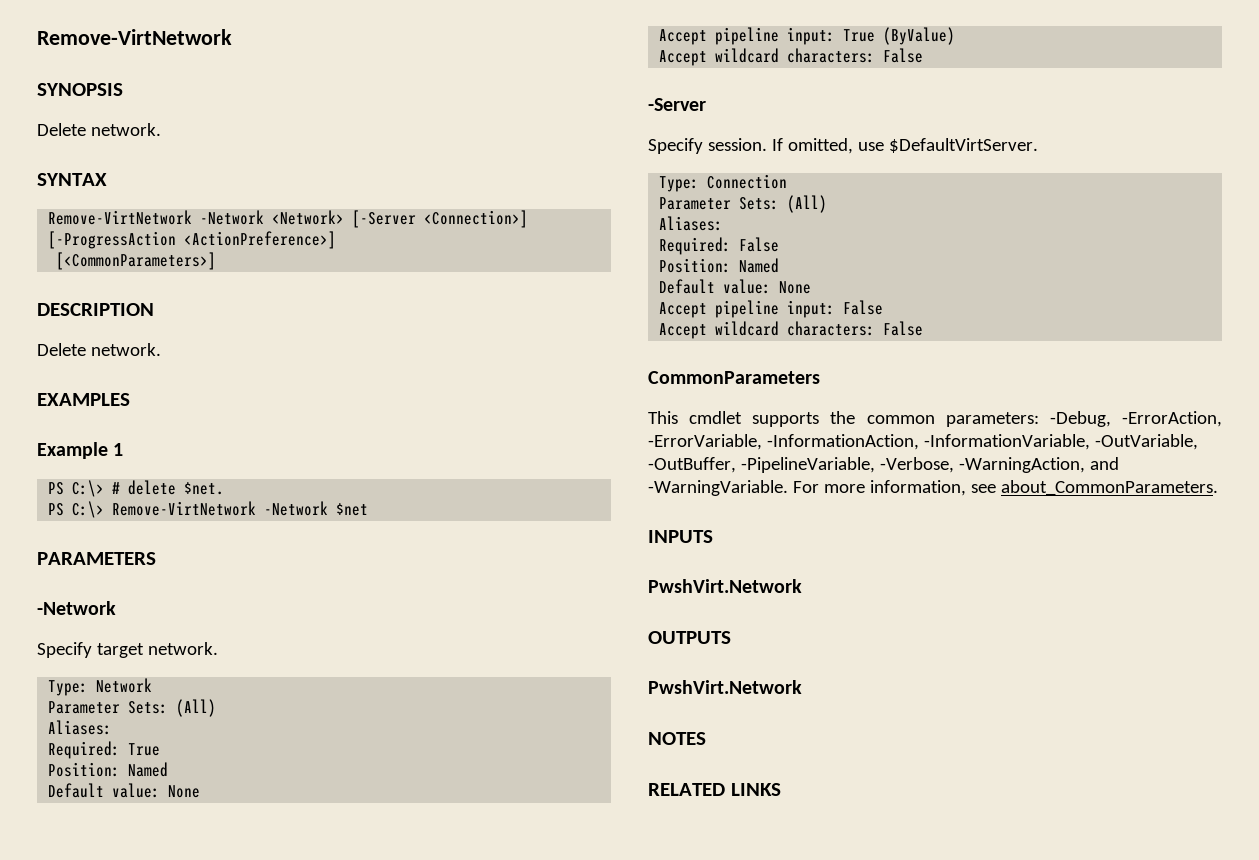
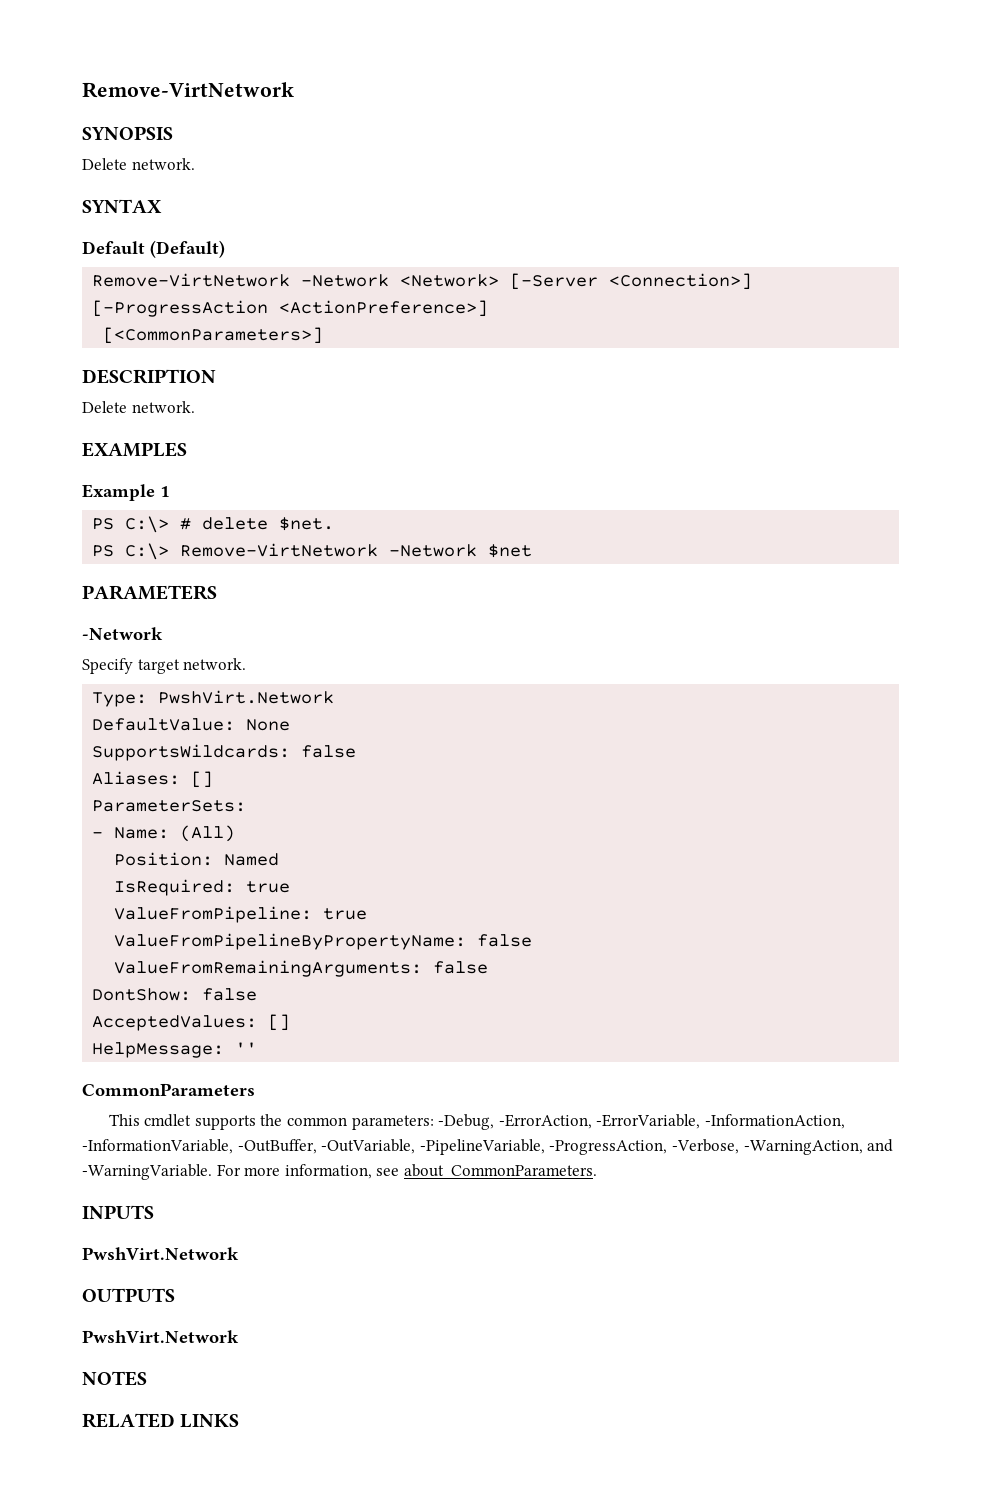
+ Default (Default)
- Type: Network
- Parameter Sets: (All)
- Aliases:
- Required: True
+ Type: PwshVirt.Network
+ DefaultValue: None
+ SupportsWildcards: false
+ Aliases: []
+ ParameterSets:
+ - Name: (All)
  Position: Named
- Default value: None
- Accept pipeline input: True (ByValue)
- Accept wildcard characters: False
- -Server
- Specify session. If omitted, use $DefaultVirtServer.
- Type: Connection
- Parameter Sets: (All)
- Aliases:
- Required: False
- Position: Named
- Default value: None
- Accept pipeline input: False
- Accept wildcard characters: False
+ IsRequired: true
+ ValueFromPipeline: true
+ ValueFromPipelineByPropertyName: false
+ ValueFromRemainingArguments: false
+ DontShow: false
+ AcceptedValues: []
+ HelpMessage: ''
- This cmdlet supports the common parameters: -Debug, -ErrorAction, -ErrorVariable, -InformationAction, -InformationVariable, -OutVariable, -OutBuffer, -PipelineVariable, -Verbose, -WarningAction, and -WarningVariable.
+ This cmdlet supports the common parameters: -Debug, -ErrorAction, -ErrorVariable, -InformationAction, -InformationVariable, -OutBuffer, -OutVariable, -PipelineVariable, -ProgressAction, -Verbose, -WarningAction, and -WarningVariable.

